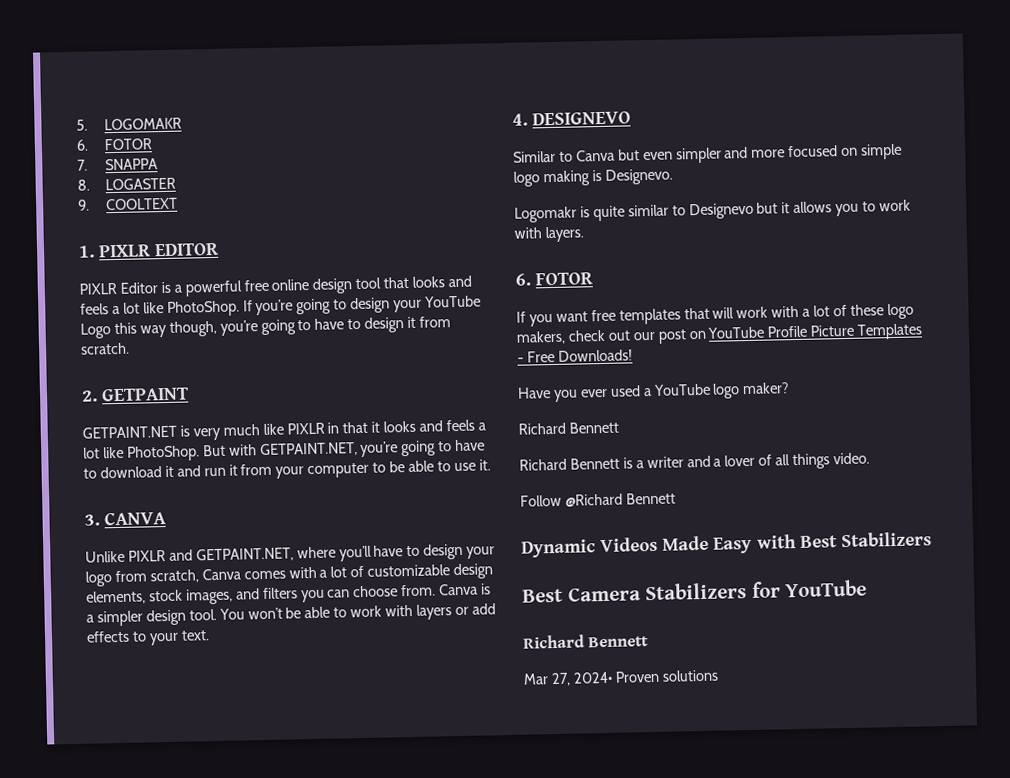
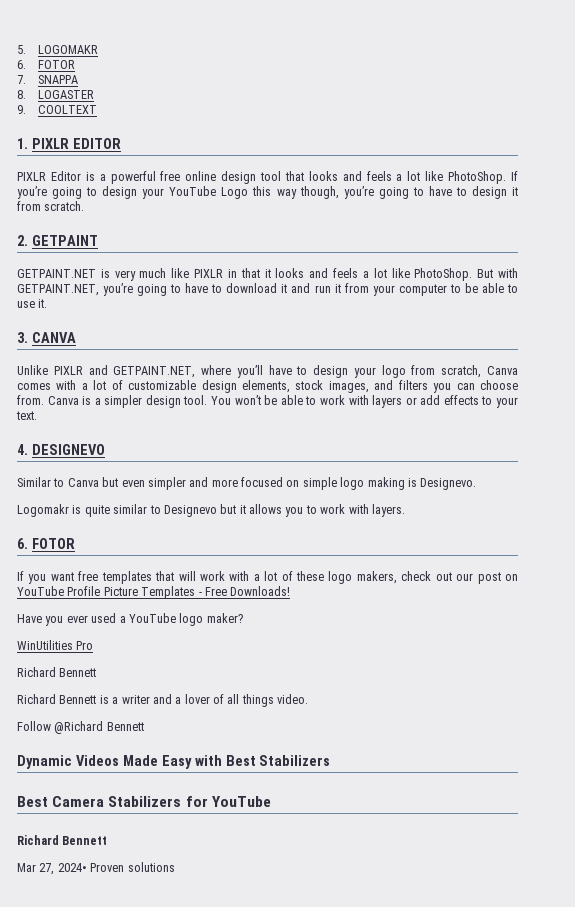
+ WinUtilities Pro

